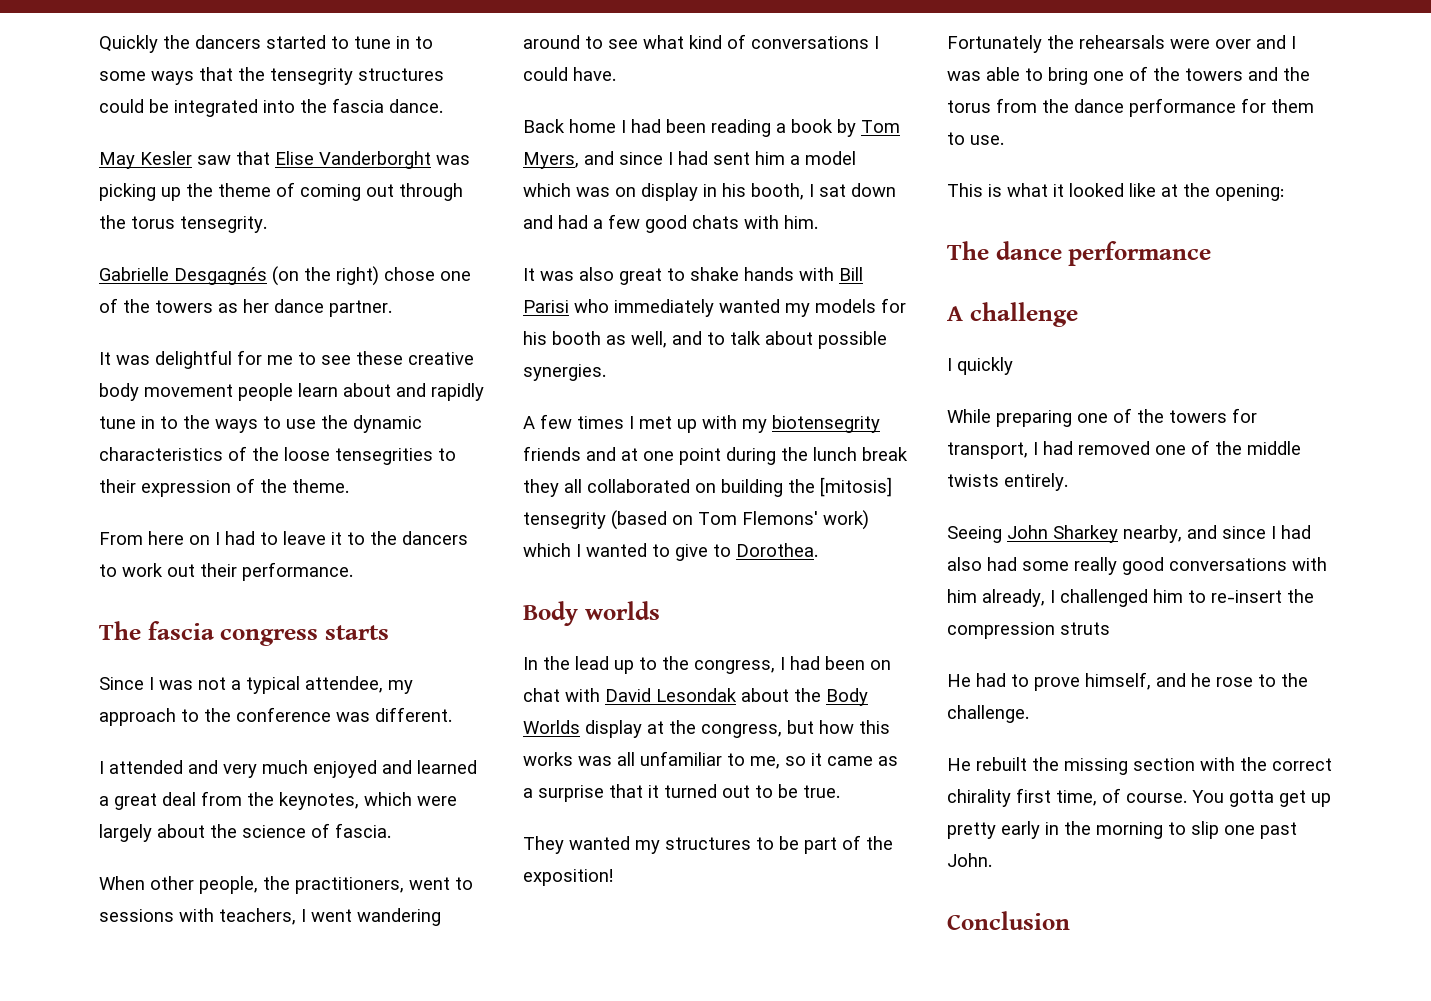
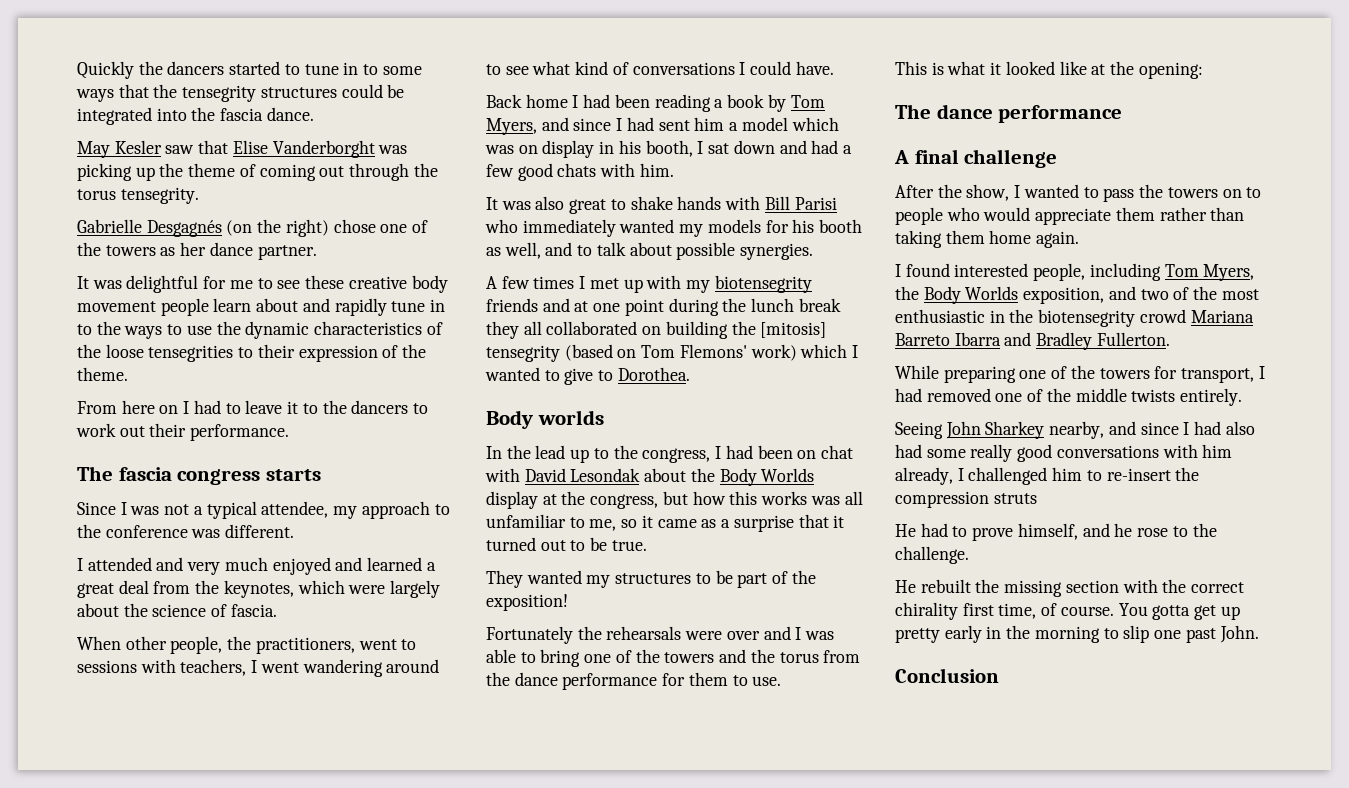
- A challenge
+ A final challenge
- I quickly
+ After the show, I wanted to pass the towers on to people who would appreciate them rather than taking them home again.
+ I found interested people, including Tom Myers, the Body Worlds exposition, and two of the most enthusiastic in the biotensegrity crowd Mariana Barreto Ibarra and Bradley Fullerton.

